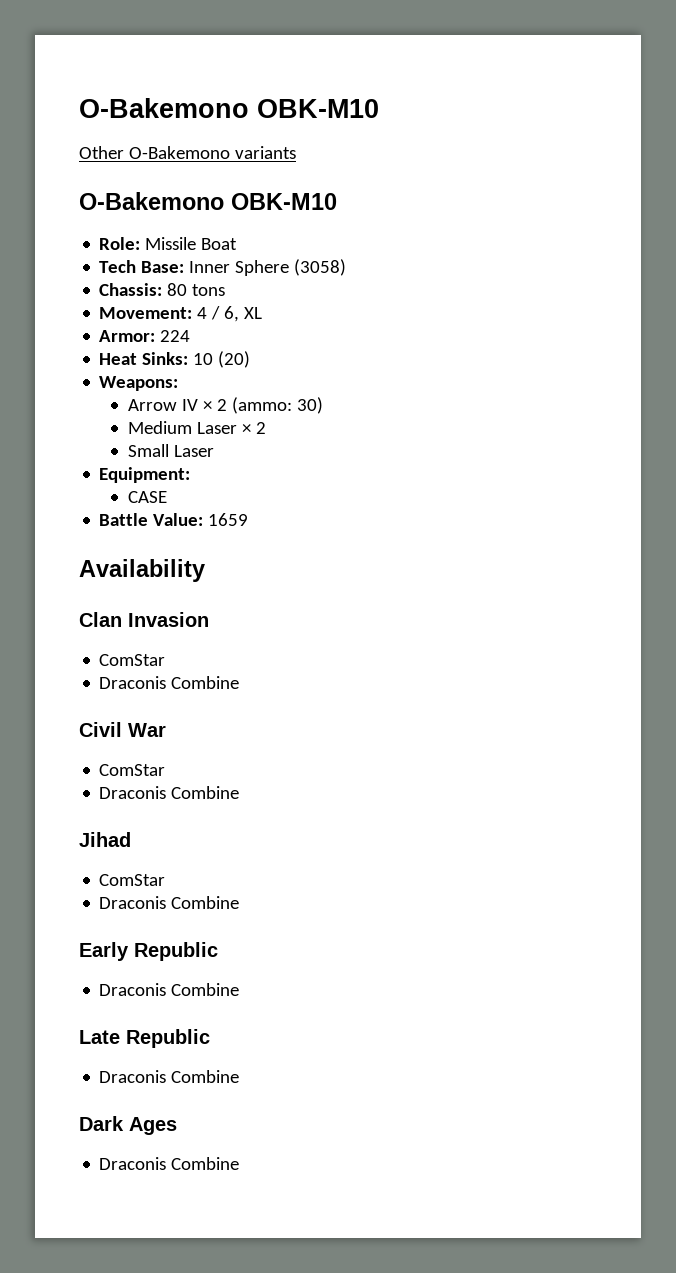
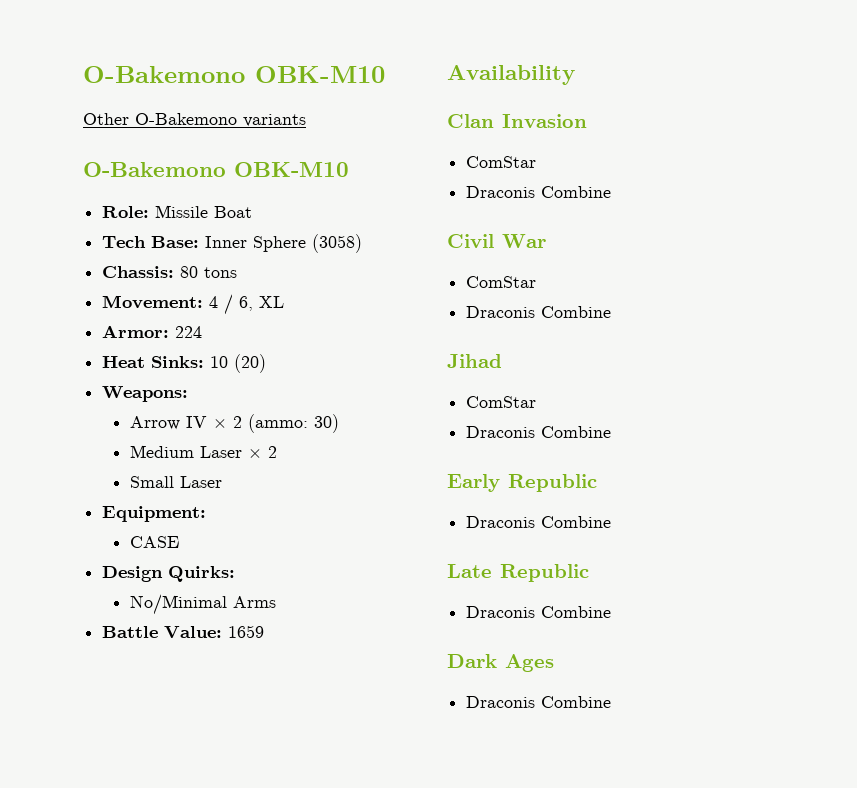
+ Design Quirks:
+ No/Minimal Arms

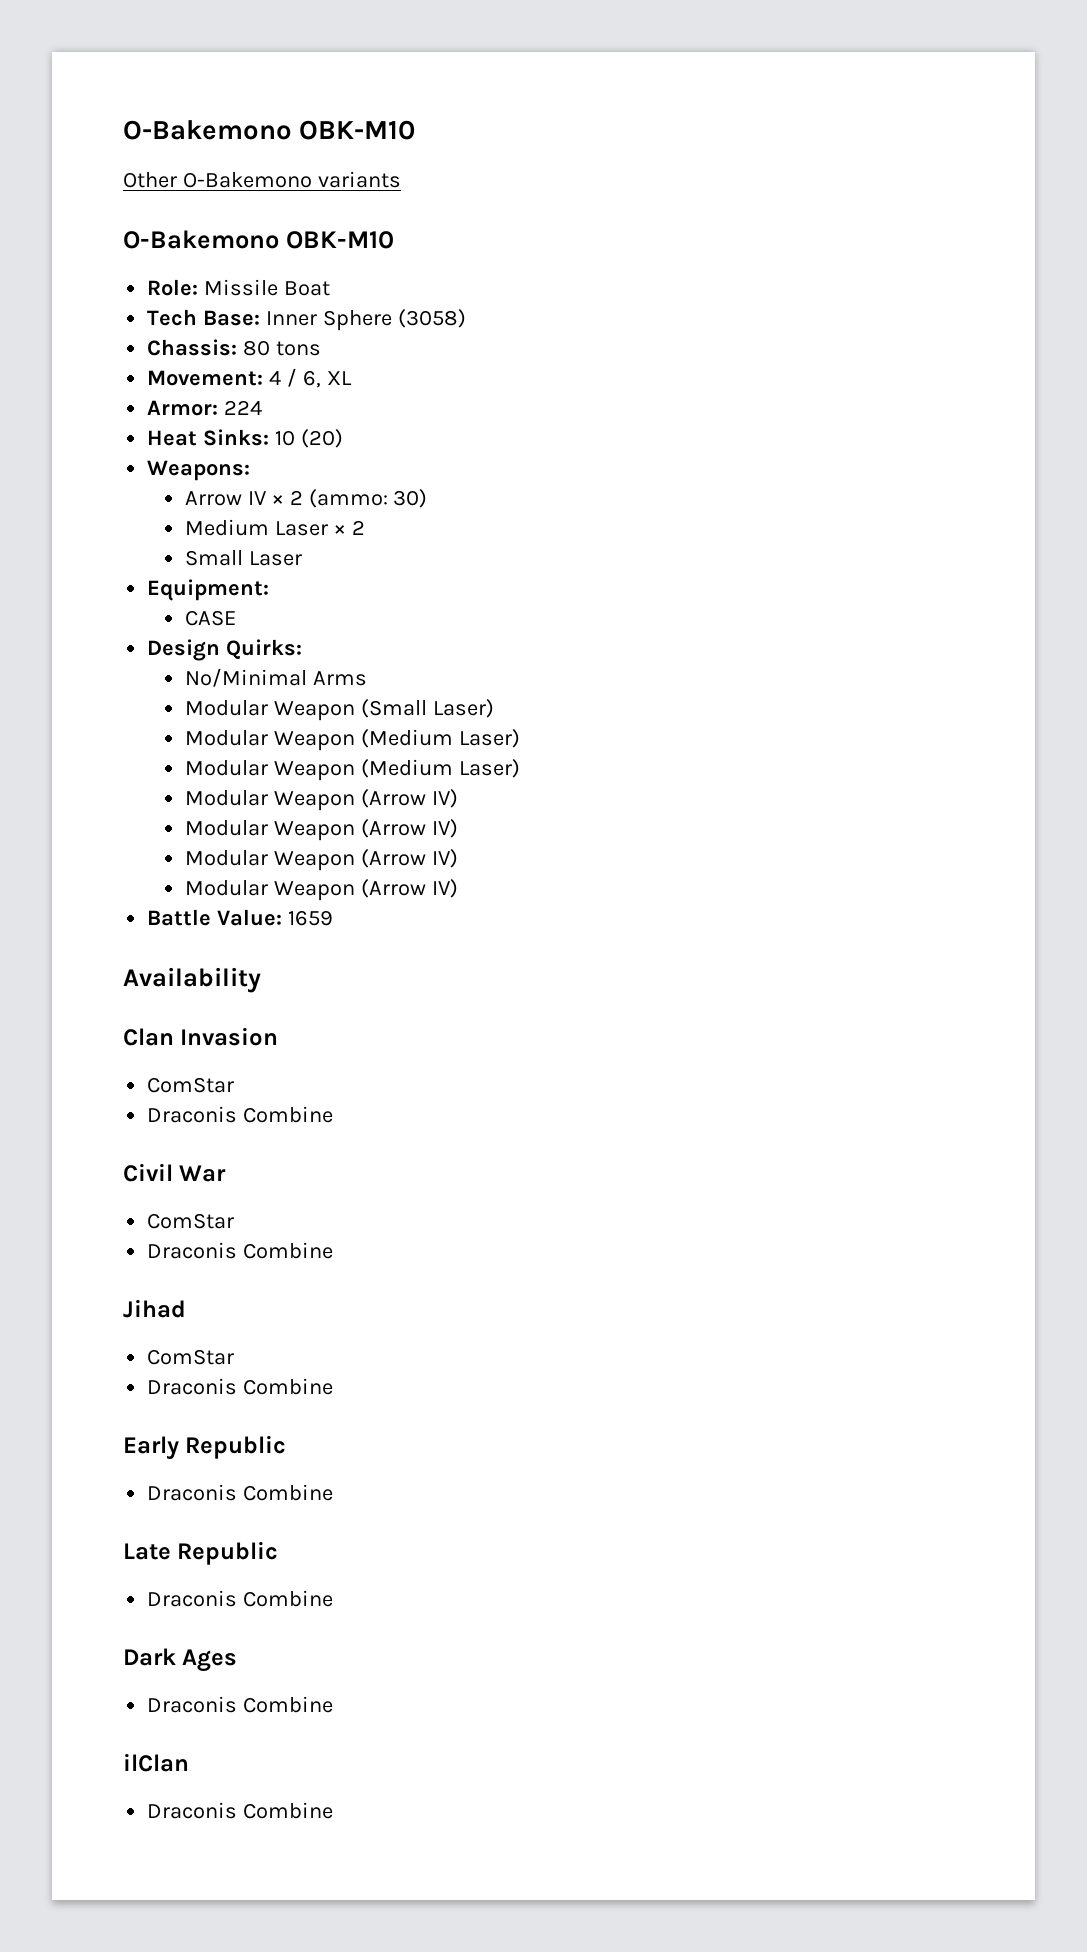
+ Modular Weapon (Small Laser)
+ Modular Weapon (Medium Laser)
+ Modular Weapon (Medium Laser)
+ Modular Weapon (Arrow IV)
+ Modular Weapon (Arrow IV)
+ Modular Weapon (Arrow IV)
+ Modular Weapon (Arrow IV)
+ ilClan
+ Draconis Combine

